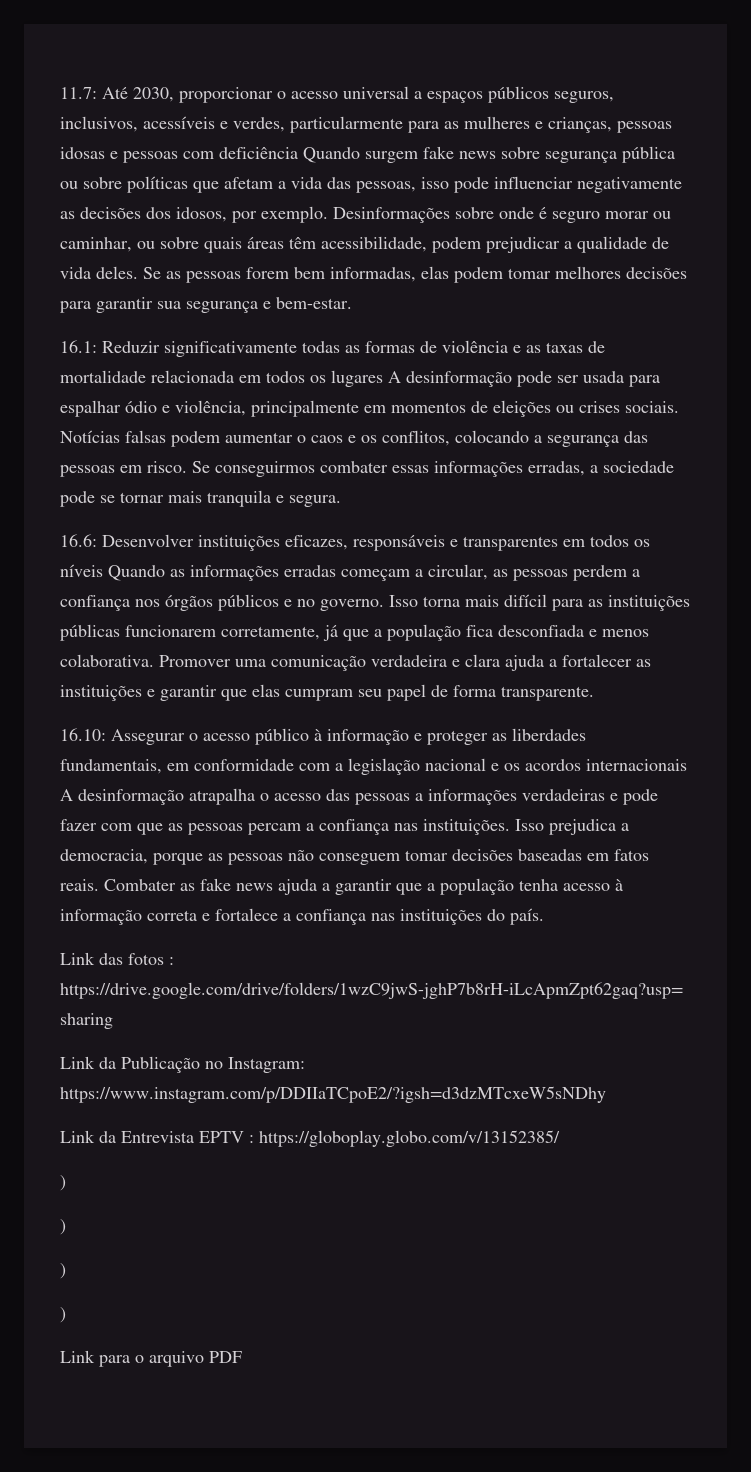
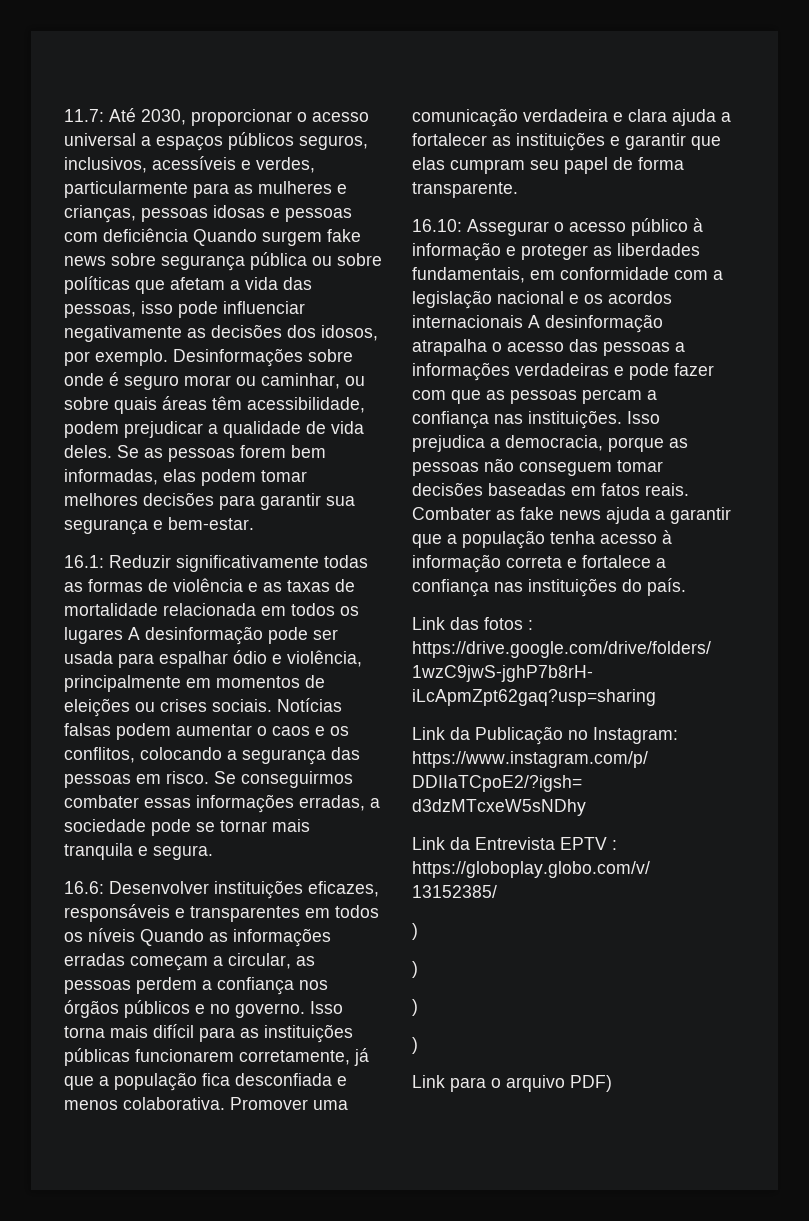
- Link para o arquivo PDF
+ Link para o arquivo PDF)

